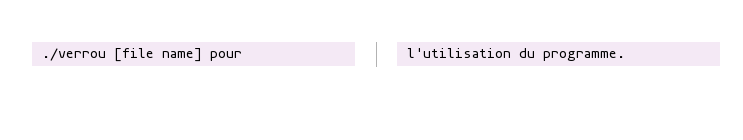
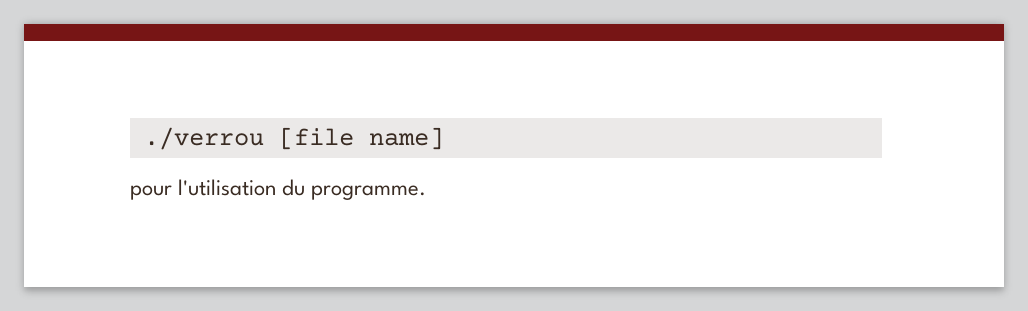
- ./verrou [file name] pour l'utilisation du programme.
+ ./verrou [file name]
+ pour l'utilisation du programme.

